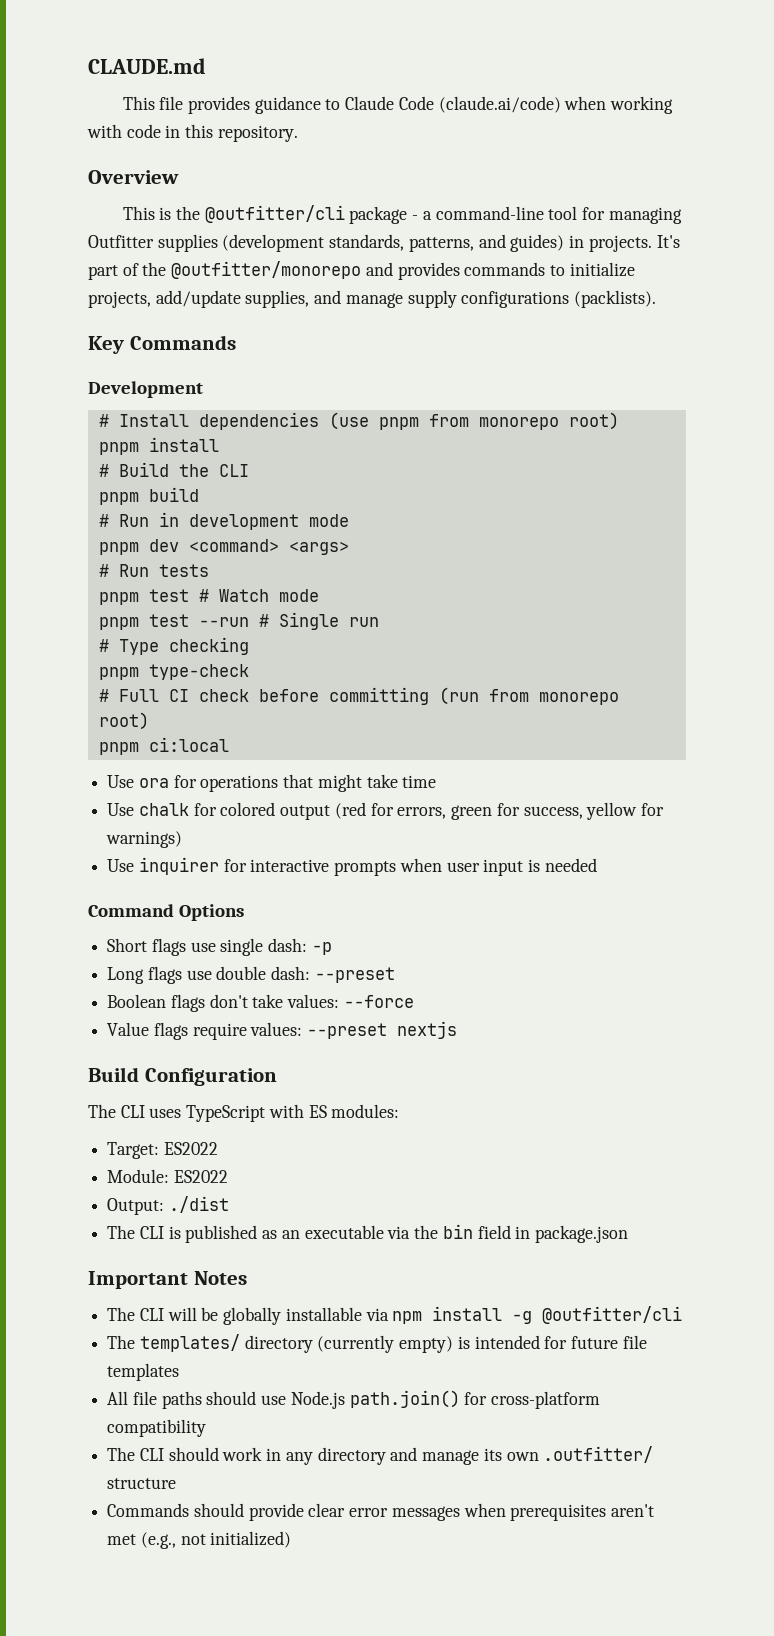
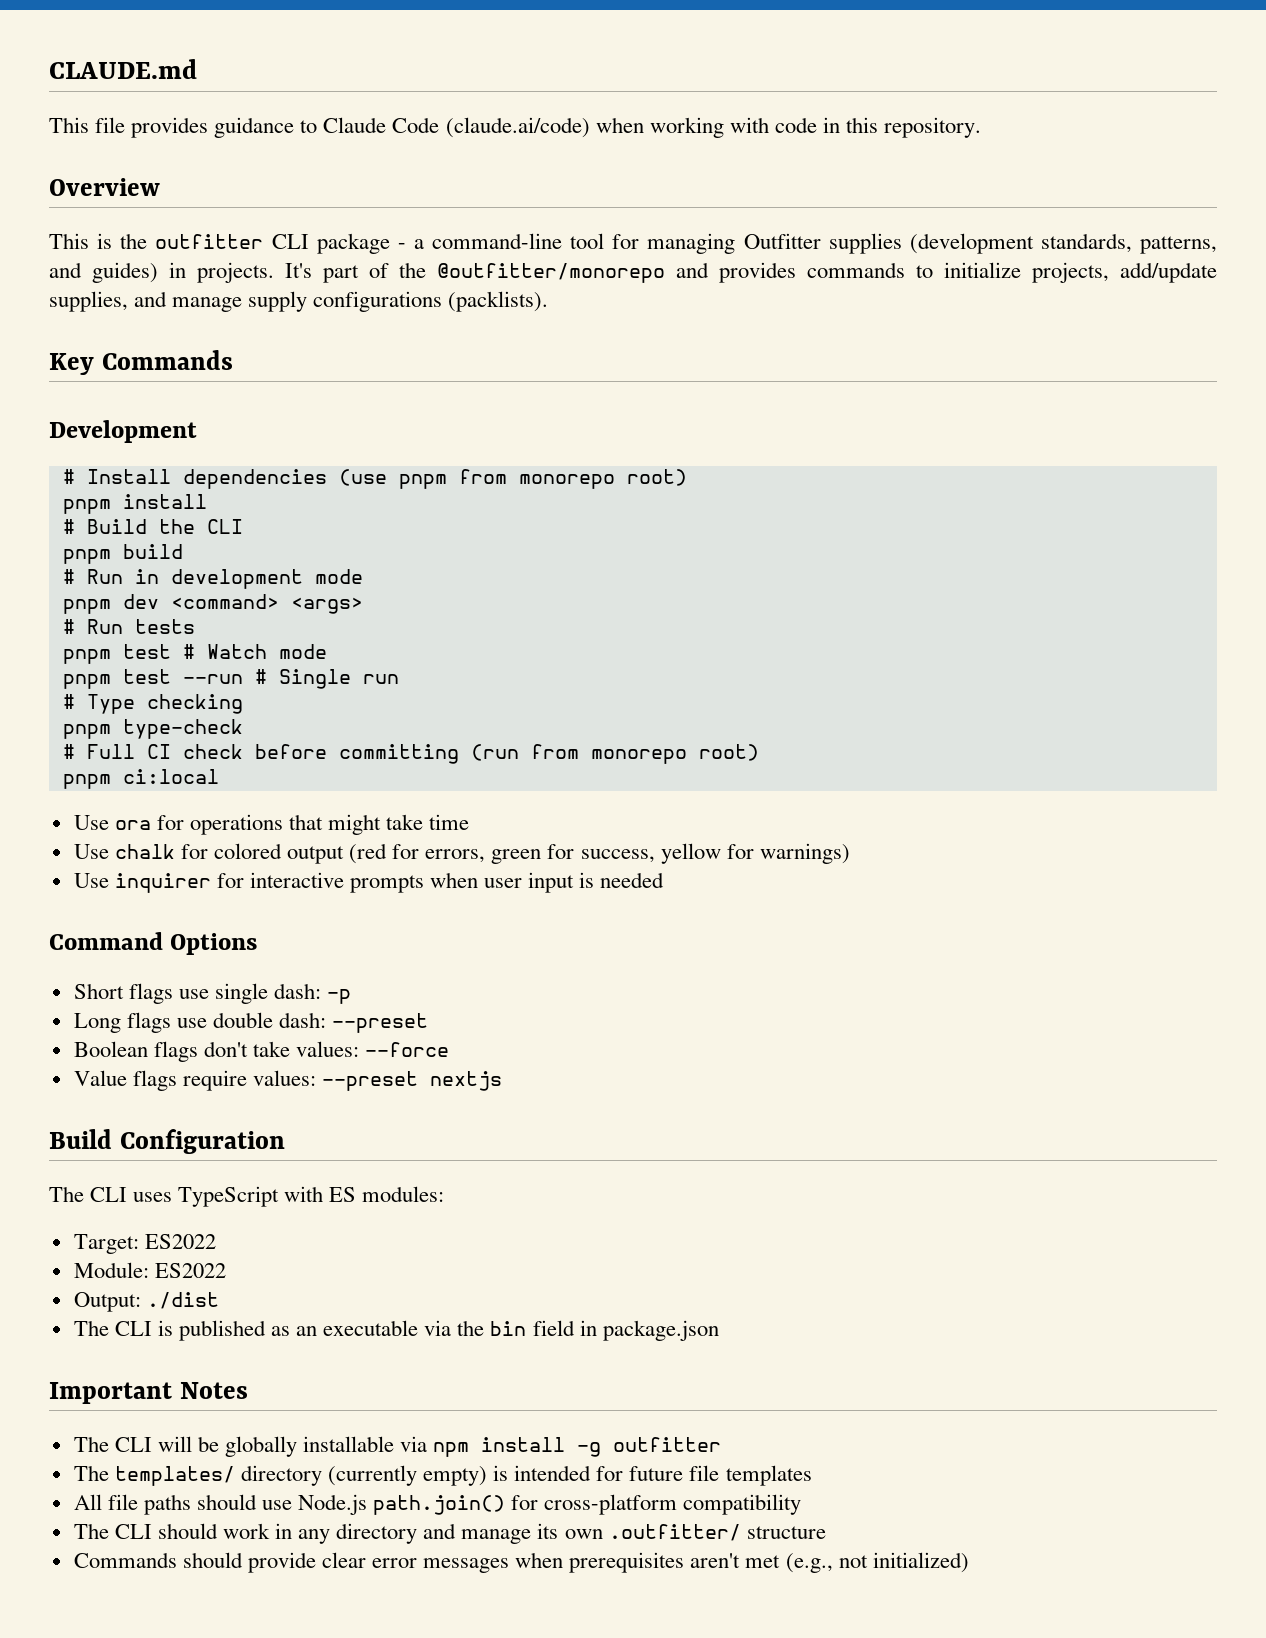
- This is the @outfitter/cli package - a command-line tool for managing Outfitter supplies (development standards, patterns, and guides) in projects.
+ This is the outfitter CLI package - a command-line tool for managing Outfitter supplies (development standards, patterns, and guides) in projects.
- The CLI will be globally installable via npm install -g @outfitter/cli
+ The CLI will be globally installable via npm install -g outfitter

